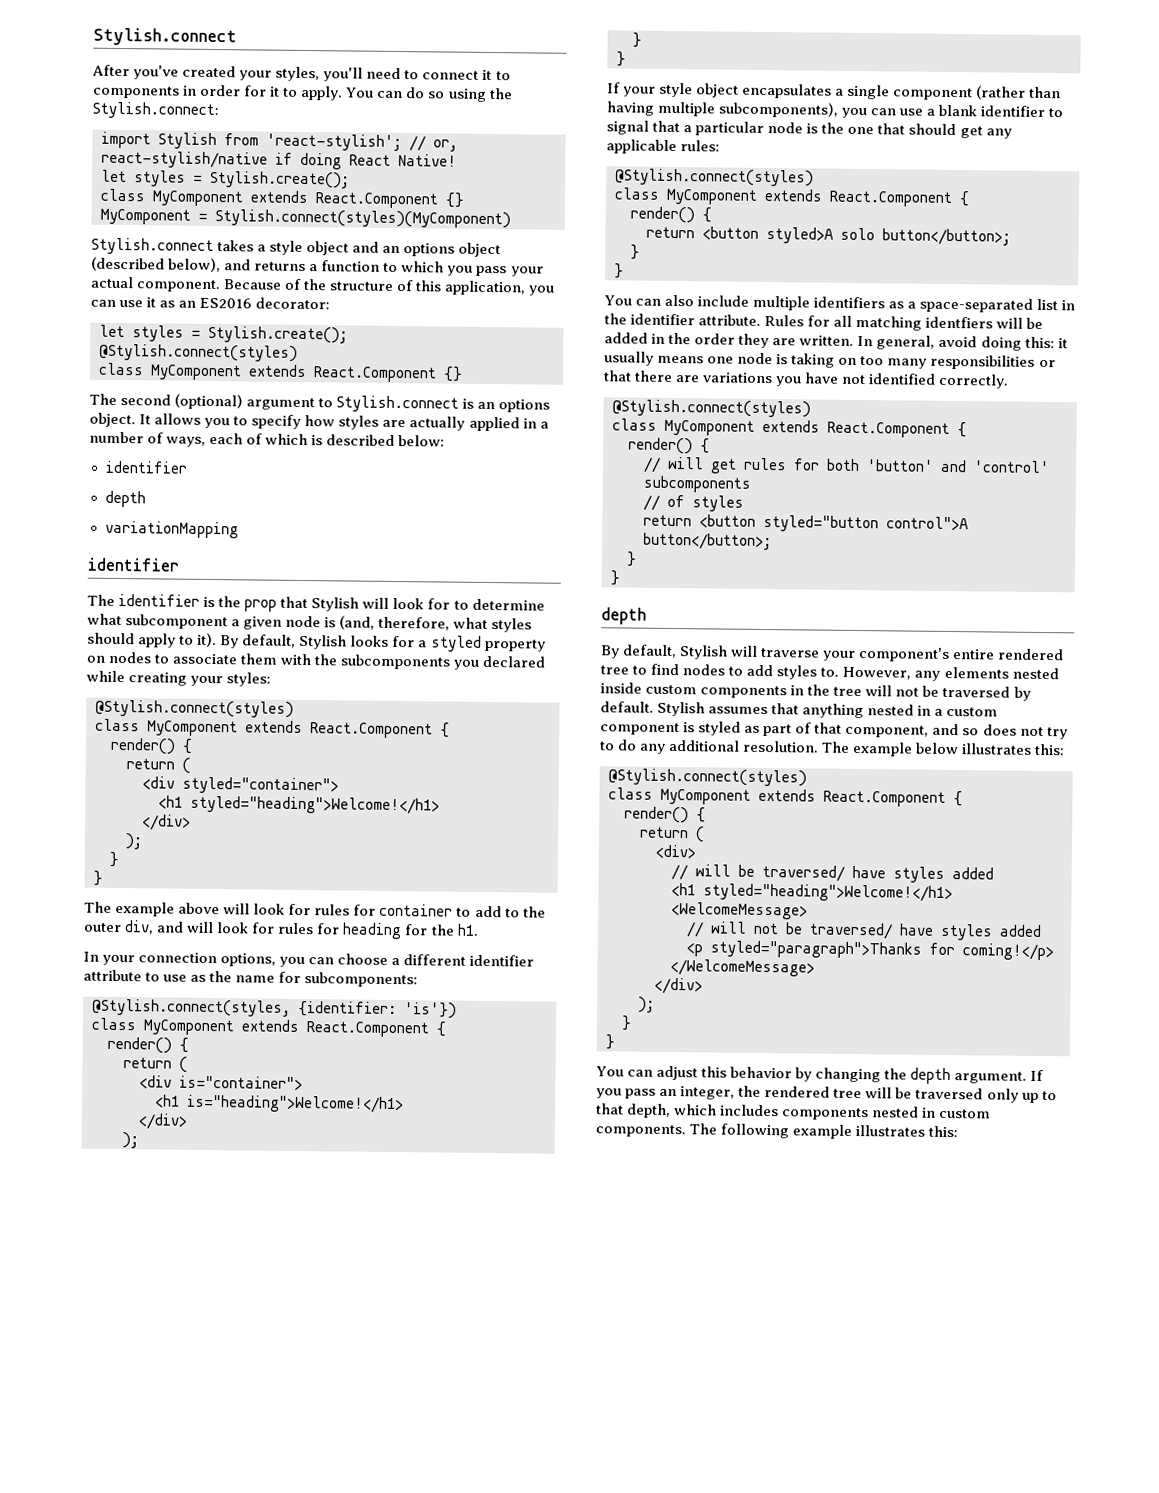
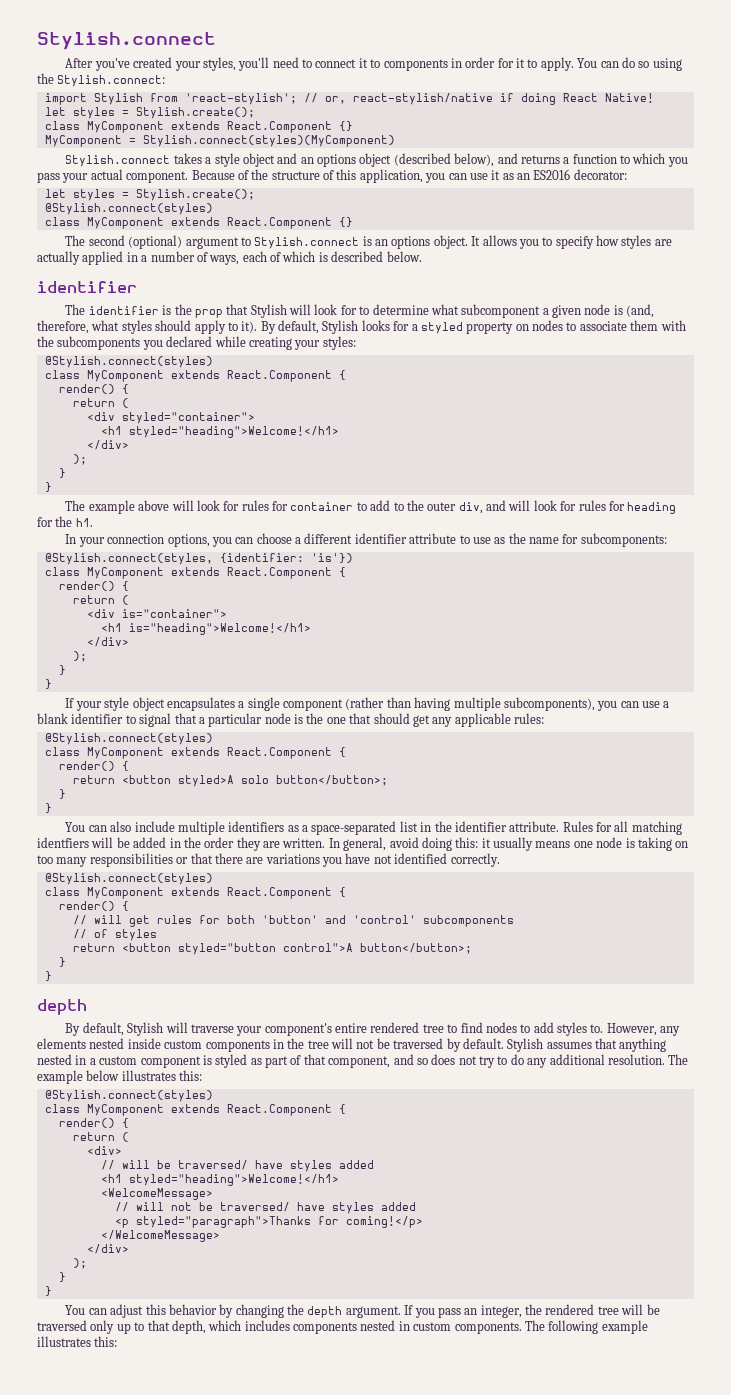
- It allows you to specify how styles are actually applied in a number of ways, each of which is described below:
- identifier
- depth
- variationMapping
+ It allows you to specify how styles are actually applied in a number of ways, each of which is described below.

